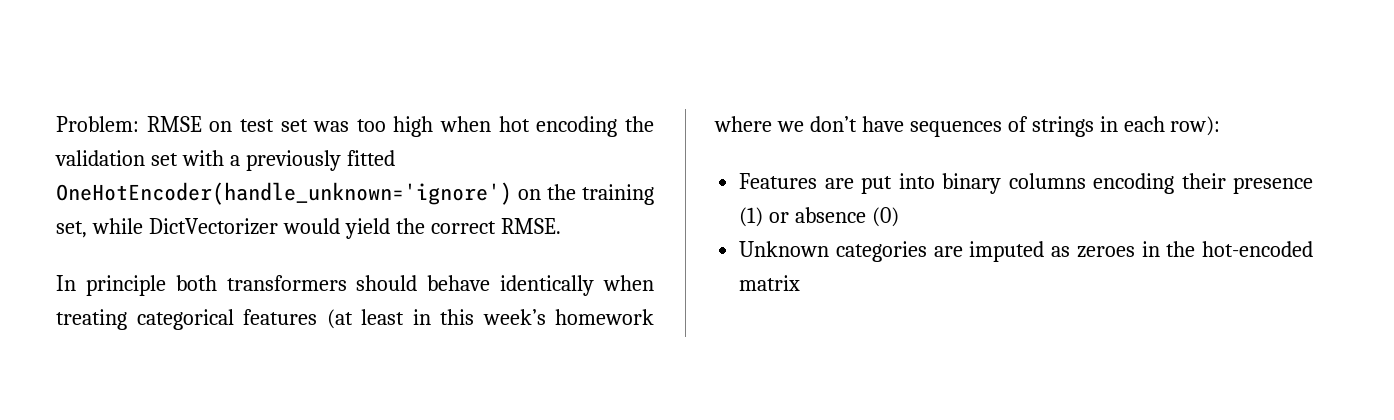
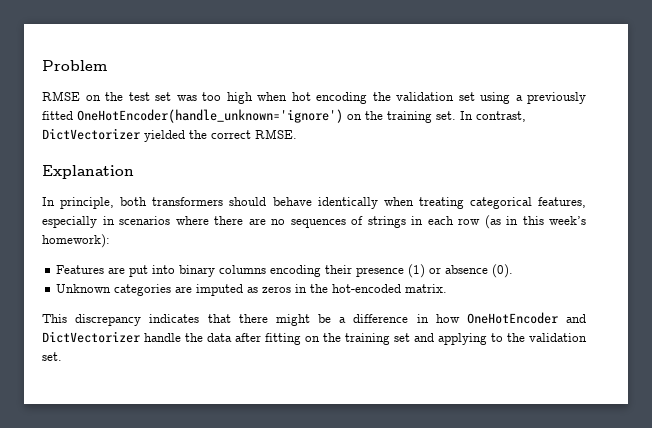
- Problem: RMSE on test set was too high when hot encoding the validation set with a previously fitted OneHotEncoder(handle_unknown='ignore') on the training set, while DictVectorizer would yield the correct RMSE.
+ Problem
+ RMSE on the test set was too high when hot encoding the validation set using a previously fitted OneHotEncoder(handle_unknown='ignore') on the training set. In contrast, DictVectorizer yielded the correct RMSE.
- In principle both transformers should behave identically when treating categorical features (at least in this week’s homework where we don’t have sequences of strings in each row):
+ Explanation
+ In principle, both transformers should behave identically when treating categorical features, especially in scenarios where there are no sequences of strings in each row (as in this week’s homework):
- Features are put into binary columns encoding their presence (1) or absence (0)
+ Features are put into binary columns encoding their presence (1) or absence (0).
- Unknown categories are imputed as zeroes in the hot-encoded matrix
+ Unknown categories are imputed as zeros in the hot-encoded matrix.
+ This discrepancy indicates that there might be a difference in how OneHotEncoder and DictVectorizer handle the data after fitting on the training set and applying to the validation set.

